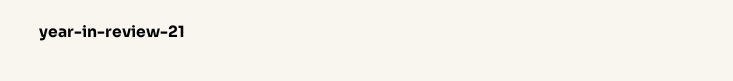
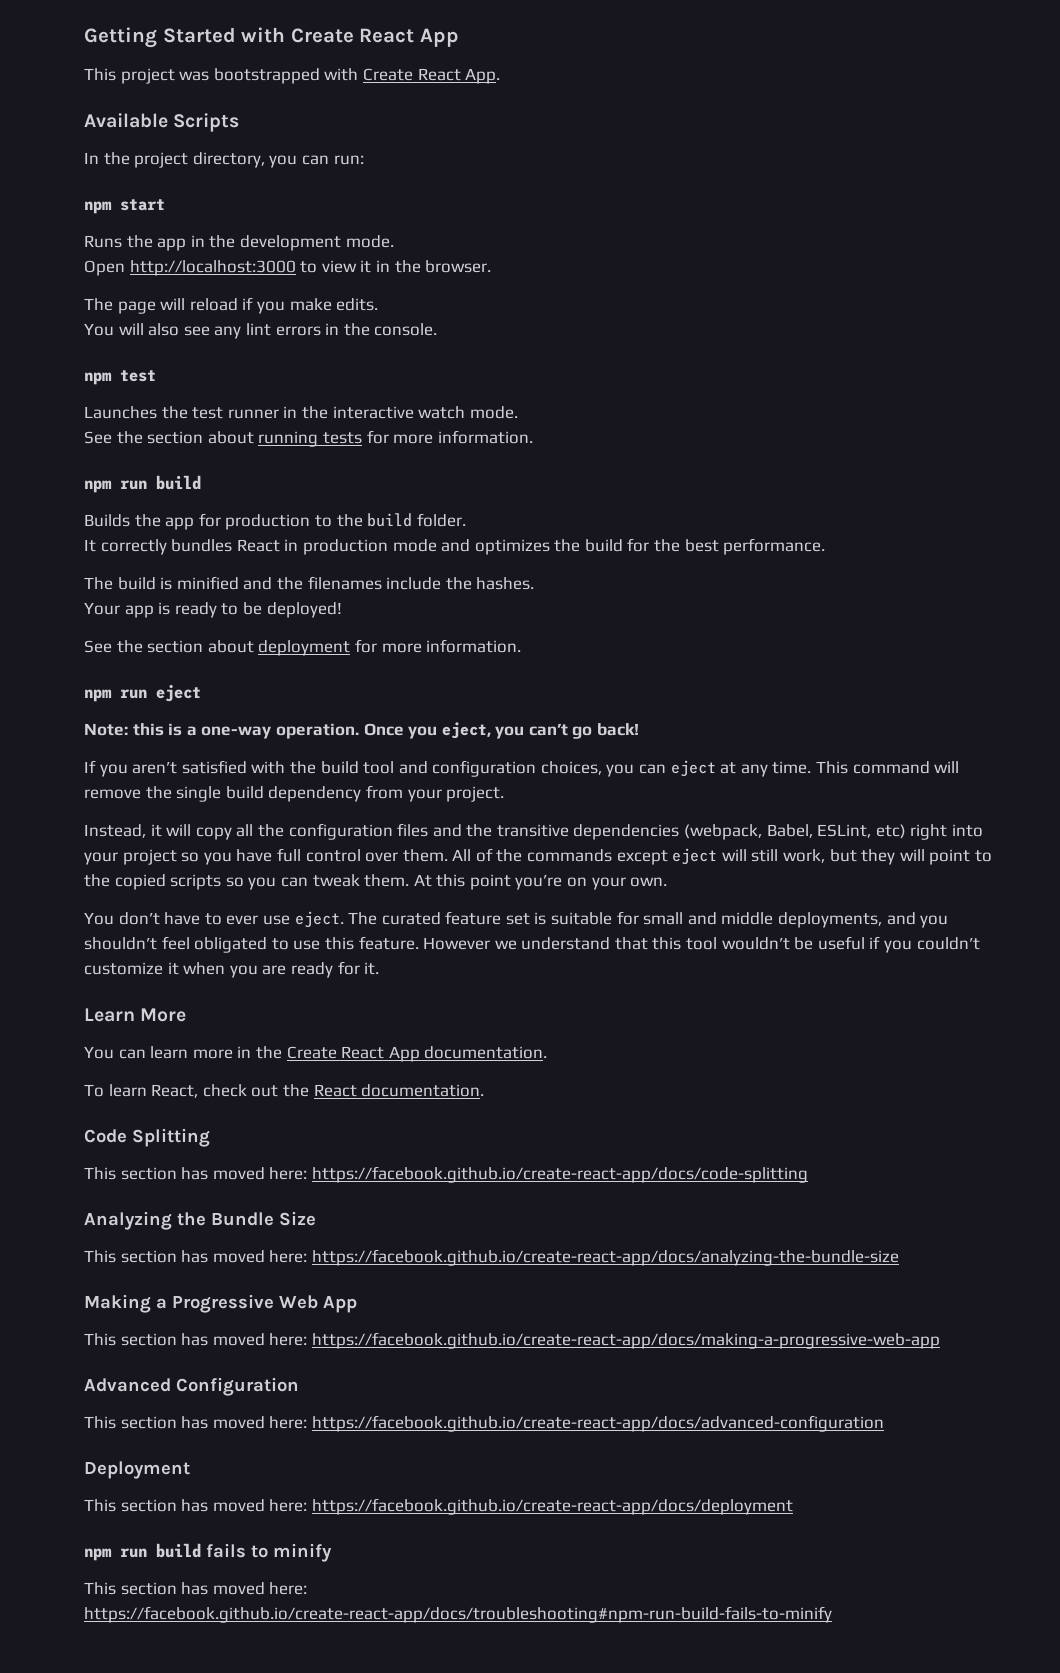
- year-in-review-21
+ Getting Started with Create React App
+ This project was bootstrapped with Create React App.
+ Available Scripts
+ In the project directory, you can run:
+ npm start
+ Runs the app in the development mode.
+ Open http://localhost:3000 to view it in the browser.
+ The page will reload if you make edits.
+ You will also see any lint errors in the console.
+ npm test
+ Launches the test runner in the interactive watch mode.
+ See the section about running tests for more information.
+ npm run build
+ Builds the app for production to the build folder.
+ It correctly bundles React in production mode and optimizes the build for the best performance.
+ The build is minified and the filenames include the hashes.
+ Your app is ready to be deployed!
+ See the section about deployment for more information.
+ npm run eject
+ Note: this is a one-way operation. Once you eject, you can’t go back!
+ If you aren’t satisfied with the build tool and configuration choices, you can eject at any time. This command will remove the single build dependency from your project.
+ Instead, it will copy all the configuration files and the transitive dependencies (webpack, Babel, ESLint, etc) right into your project so you have full control over them. All of the commands except eject will still work, but they will point to the copied scripts so you can tweak them. At this point you’re on your own.
+ You don’t have to ever use eject. The curated feature set is suitable for small and middle deployments, and you shouldn’t feel obligated to use this feature. However we understand that this tool wouldn’t be useful if you couldn’t customize it when you are ready for it.
+ Learn More
+ You can learn more in the Create React App documentation.
+ To learn React, check out the React documentation.
+ Code Splitting
+ This section has moved here: https://facebook.github.io/create-react-app/docs/code-splitting
+ Analyzing the Bundle Size
+ This section has moved here: https://facebook.github.io/create-react-app/docs/analyzing-the-bundle-size
+ Making a Progressive Web App
+ This section has moved here: https://facebook.github.io/create-react-app/docs/making-a-progressive-web-app
+ Advanced Configuration
+ This section has moved here: https://facebook.github.io/create-react-app/docs/advanced-configuration
+ Deployment
+ This section has moved here: https://facebook.github.io/create-react-app/docs/deployment
+ npm run build fails to minify
+ This section has moved here: https://facebook.github.io/create-react-app/docs/troubleshooting#npm-run-build-fails-to-minify

